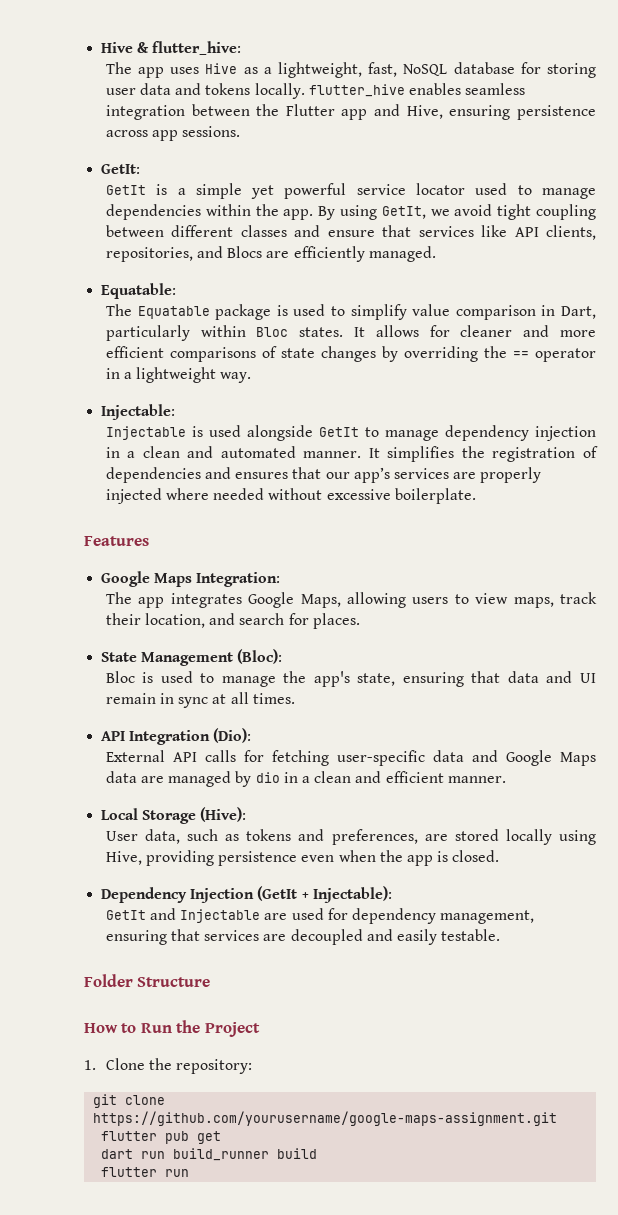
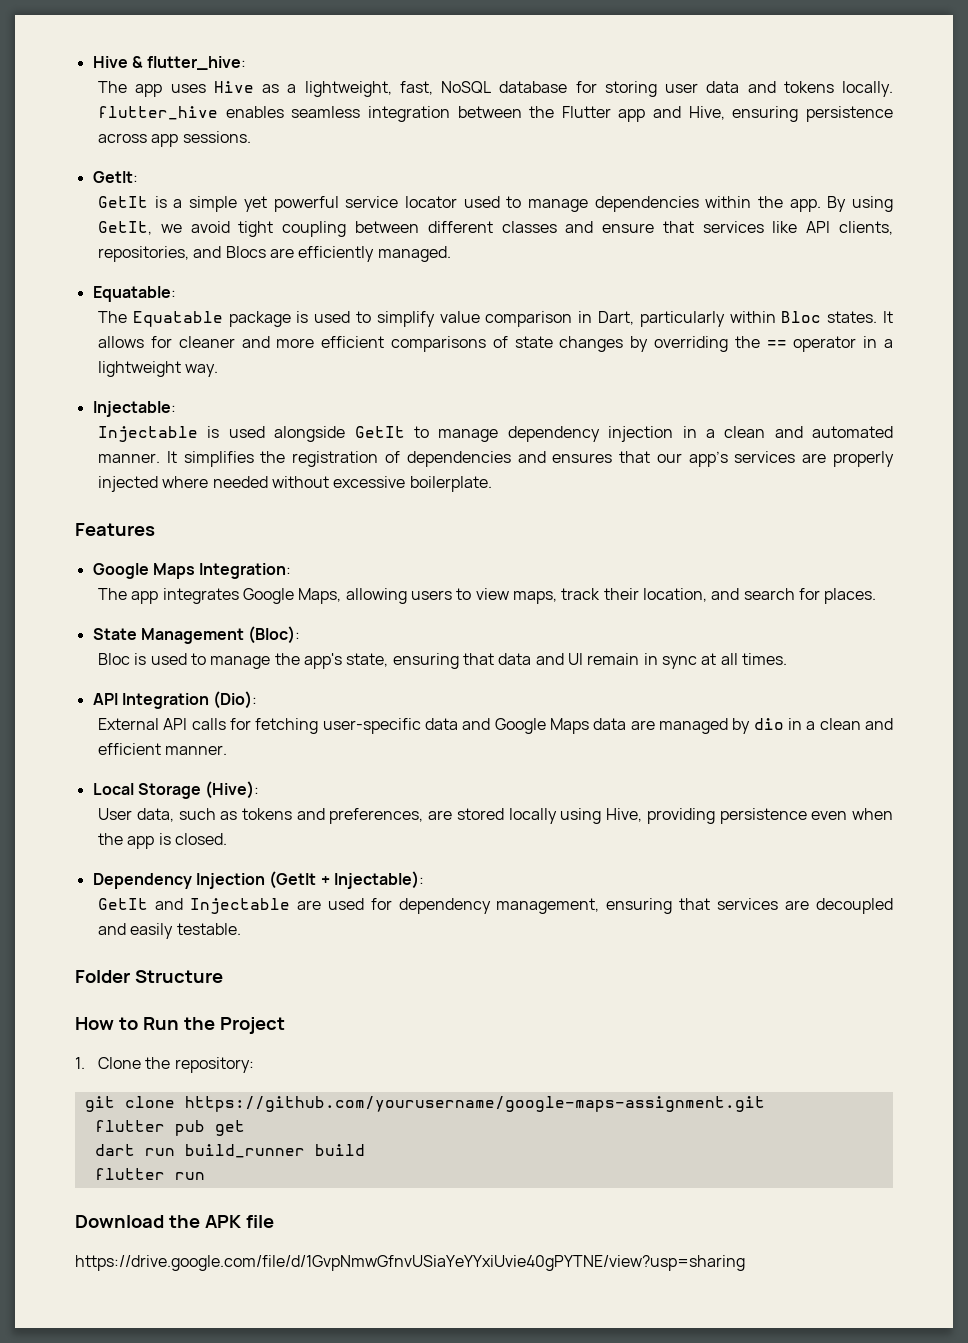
+ Download the APK file
+ https://drive.google.com/file/d/1GvpNmwGfnvUSiaYeYYxiUvie40gPYTNE/view?usp=sharing

